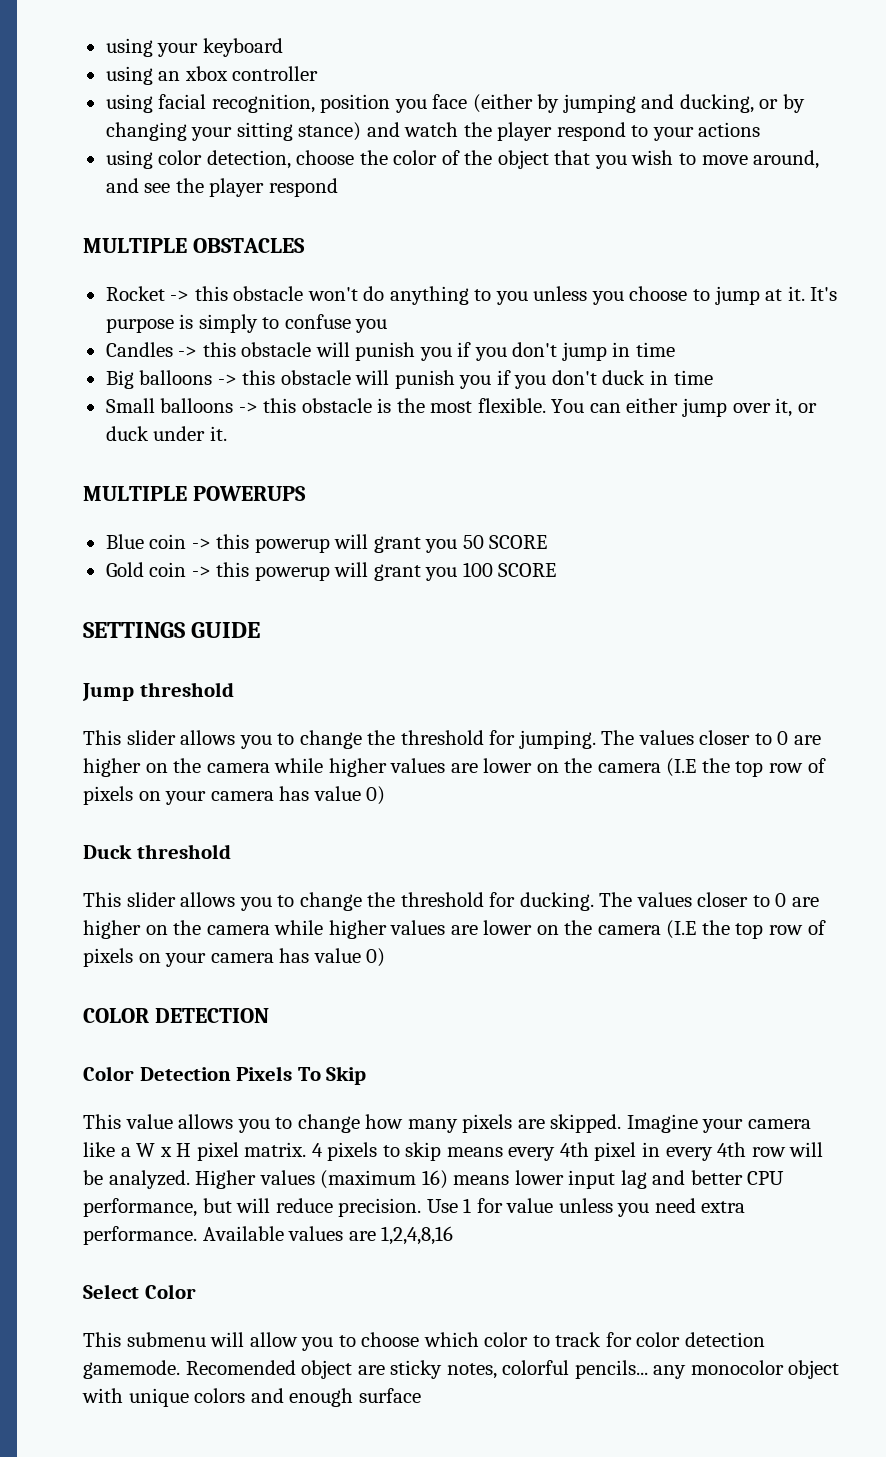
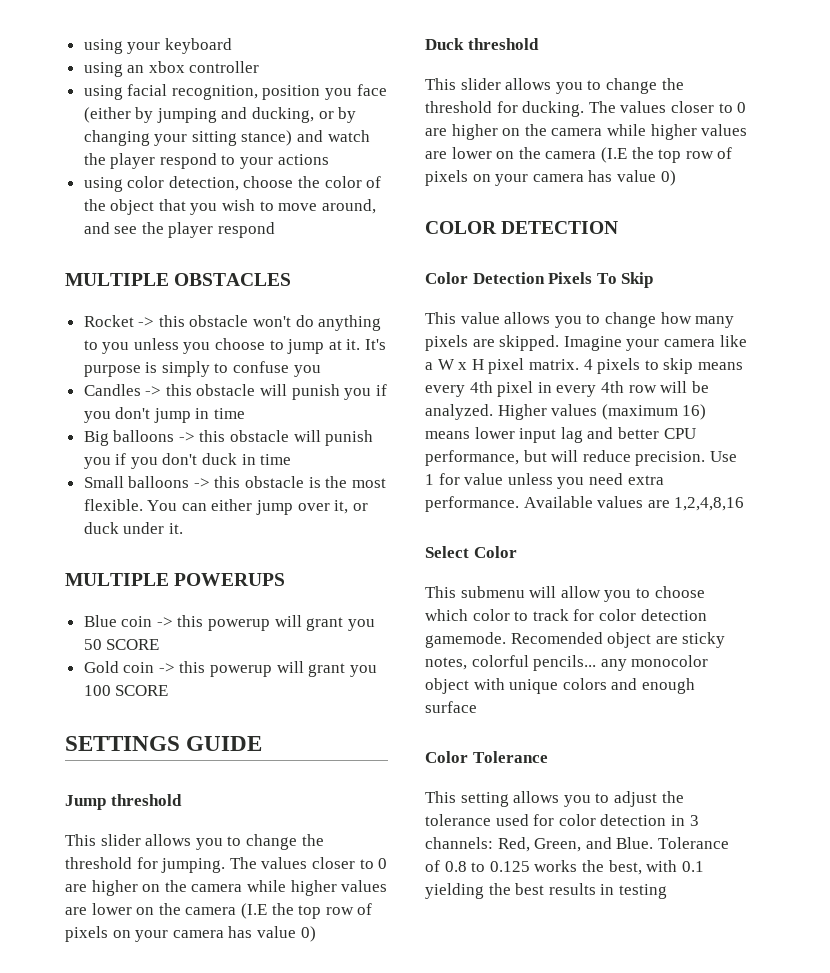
+ Color Tolerance
+ This setting allows you to adjust the tolerance used for color detection in 3 channels: Red, Green, and Blue. Tolerance of 0.8 to 0.125 works the best, with 0.1 yielding the best results in testing

